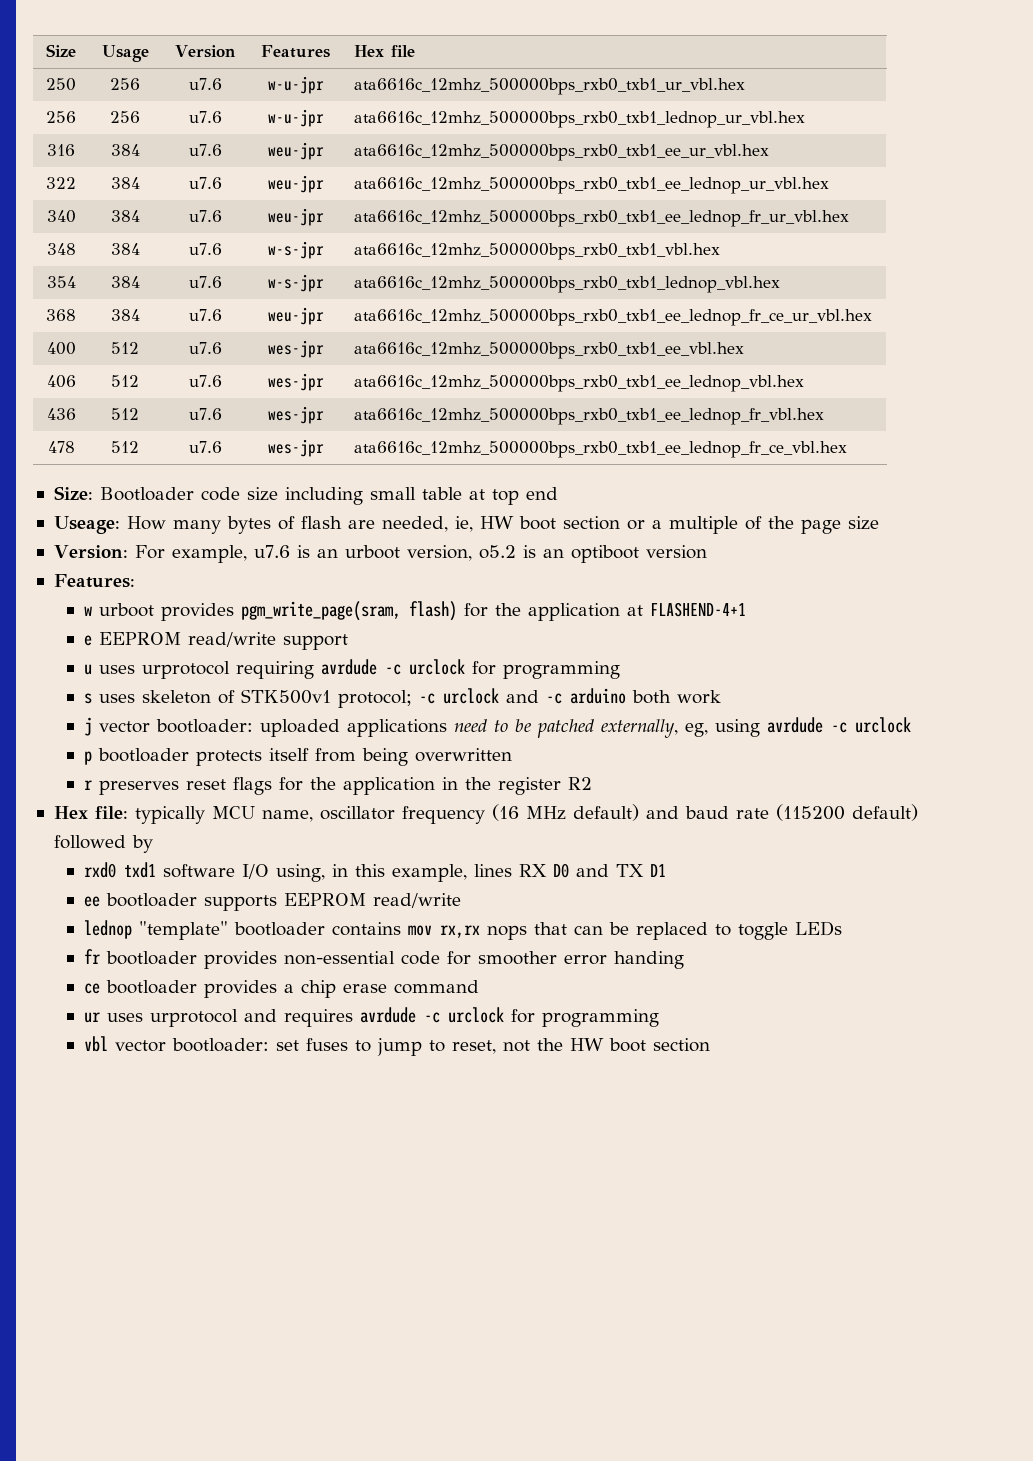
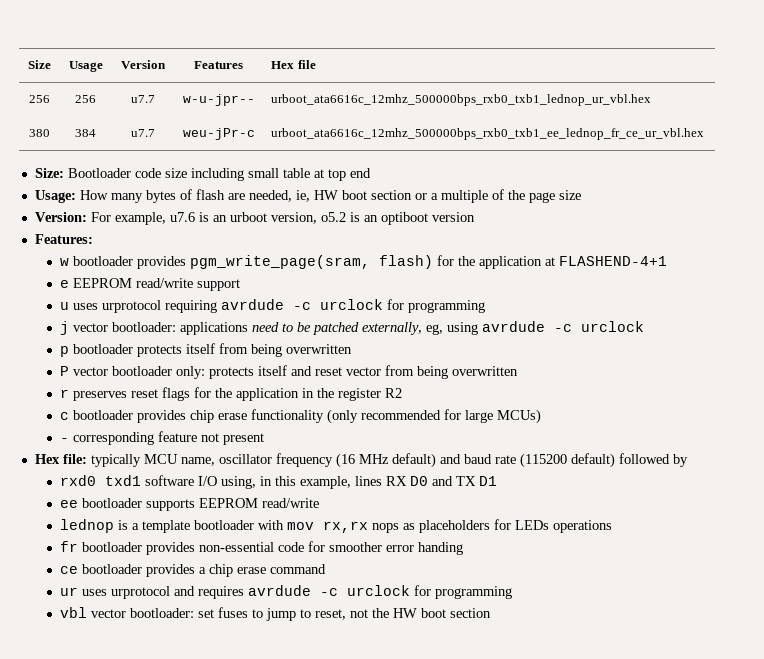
- 250 | 256 | u7.6 | w-u-jpr | ata6616c_12mhz_500000bps_rxb0_txb1_ur_vbl.hex
- 256 | 256 | u7.6 | w-u-jpr | ata6616c_12mhz_500000bps_rxb0_txb1_lednop_ur_vbl.hex
- 316 | 384 | u7.6 | weu-jpr | ata6616c_12mhz_500000bps_rxb0_txb1_ee_ur_vbl.hex
- 322 | 384 | u7.6 | weu-jpr | ata6616c_12mhz_500000bps_rxb0_txb1_ee_lednop_ur_vbl.hex
- 340 | 384 | u7.6 | weu-jpr | ata6616c_12mhz_500000bps_rxb0_txb1_ee_lednop_fr_ur_vbl.hex
- 348 | 384 | u7.6 | w-s-jpr | ata6616c_12mhz_500000bps_rxb0_txb1_vbl.hex
- 354 | 384 | u7.6 | w-s-jpr | ata6616c_12mhz_500000bps_rxb0_txb1_lednop_vbl.hex
- 368 | 384 | u7.6 | weu-jpr | ata6616c_12mhz_500000bps_rxb0_txb1_ee_lednop_fr_ce_ur_vbl.hex
- 400 | 512 | u7.6 | wes-jpr | ata6616c_12mhz_500000bps_rxb0_txb1_ee_vbl.hex
- 406 | 512 | u7.6 | wes-jpr | ata6616c_12mhz_500000bps_rxb0_txb1_ee_lednop_vbl.hex
- 436 | 512 | u7.6 | wes-jpr | ata6616c_12mhz_500000bps_rxb0_txb1_ee_lednop_fr_vbl.hex
- 478 | 512 | u7.6 | wes-jpr | ata6616c_12mhz_500000bps_rxb0_txb1_ee_lednop_fr_ce_vbl.hex
+ 256 | 256 | u7.7 | w-u-jpr-- | urboot_ata6616c_12mhz_500000bps_rxb0_txb1_lednop_ur_vbl.hex
+ 380 | 384 | u7.7 | weu-jPr-c | urboot_ata6616c_12mhz_500000bps_rxb0_txb1_ee_lednop_fr_ce_ur_vbl.hex
- Useage: How many bytes of flash are needed, ie, HW boot section or a multiple of the page size
+ Usage: How many bytes of flash are needed, ie, HW boot section or a multiple of the page size
- w urboot provides pgm_write_page(sram, flash) for the application at FLASHEND-4+1
+ w bootloader provides pgm_write_page(sram, flash) for the application at FLASHEND-4+1
- s uses skeleton of STK500v1 protocol; -c urclock and -c arduino both work
- j vector bootloader: uploaded applications need to be patched externally, eg, using avrdude -c urclock
+ j vector bootloader: applications need to be patched externally, eg, using avrdude -c urclock
+ P vector bootloader only: protects itself and reset vector from being overwritten
+ c bootloader provides chip erase functionality (only recommended for large MCUs)
+ - corresponding feature not present
- lednop "template" bootloader contains mov rx,rx nops that can be replaced to toggle LEDs
+ lednop is a template bootloader with mov rx,rx nops as placeholders for LEDs operations

